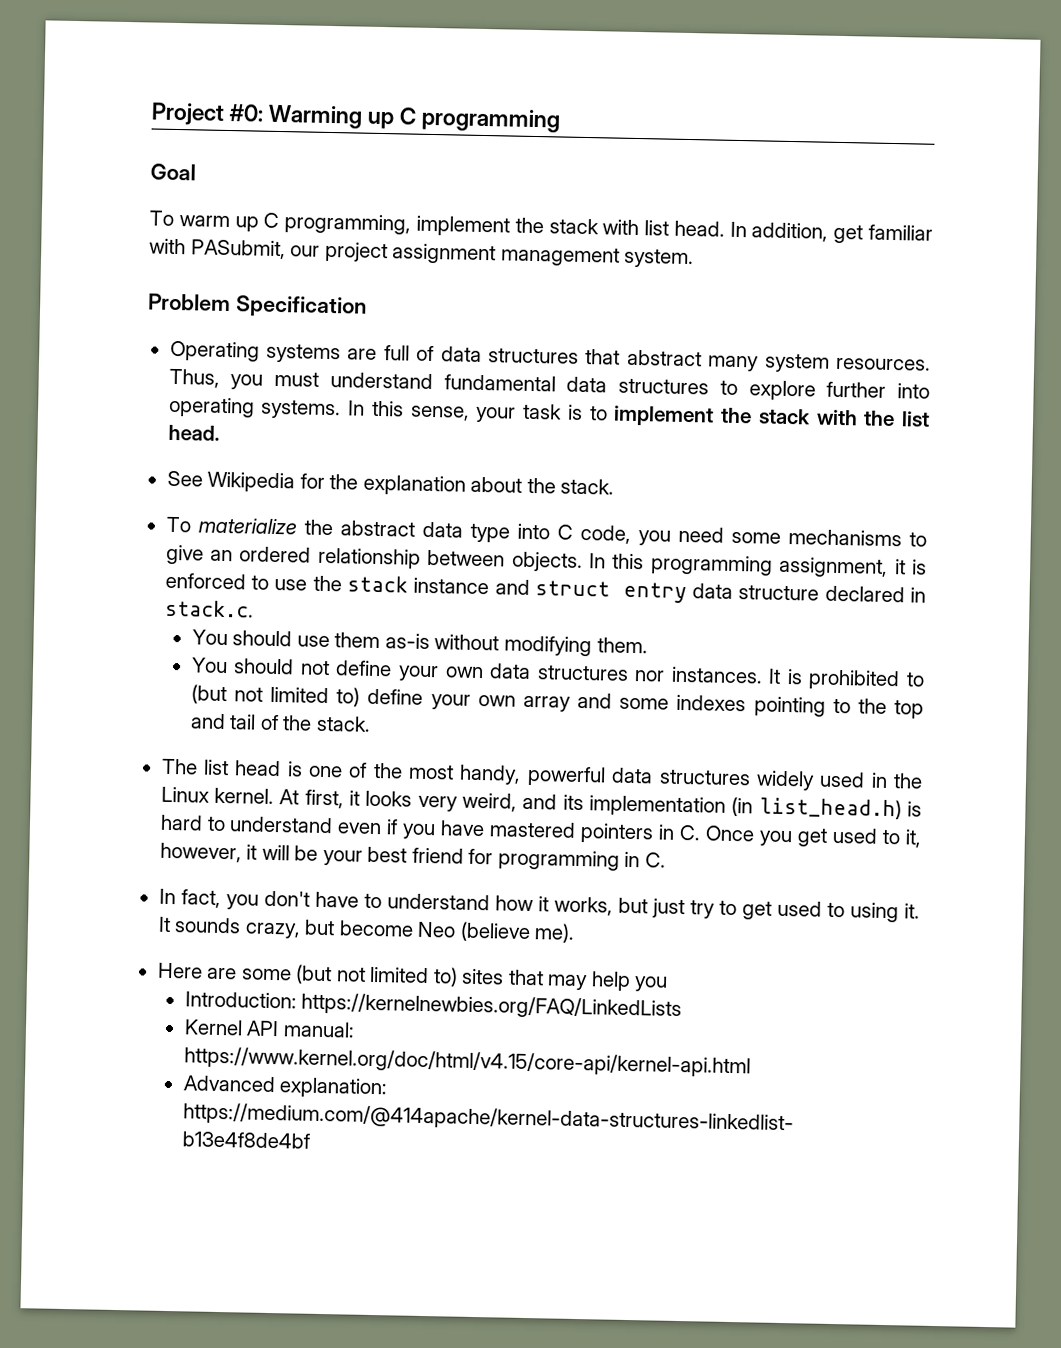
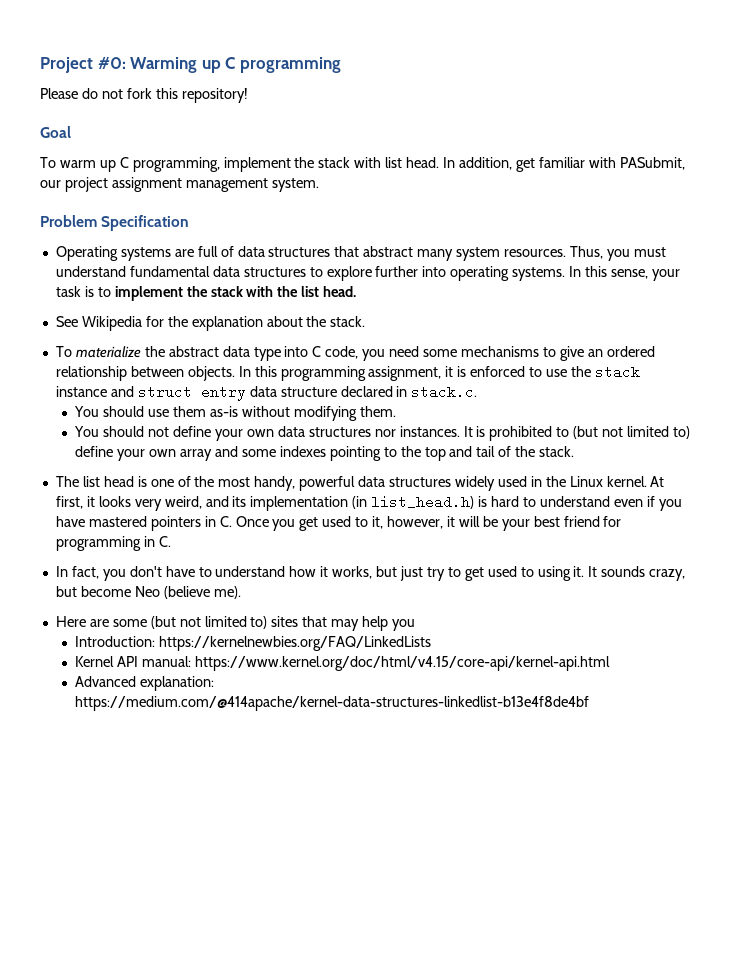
+ Please do not fork this repository!

